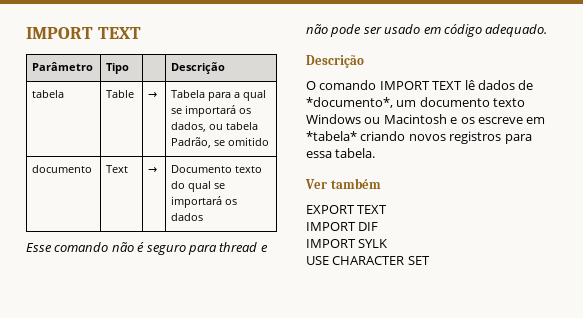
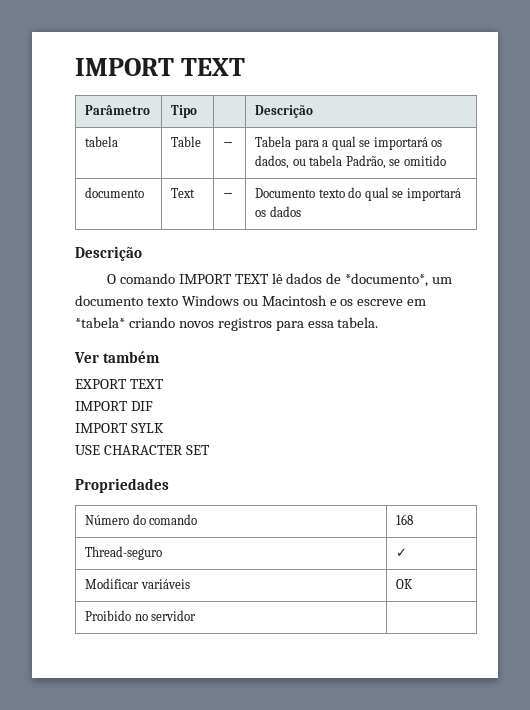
- Esse comando não é seguro para thread e não pode ser usado em código adequado.
+ Propriedades
+ Número do comando | 168
+ Thread-seguro | ✓
+ Modificar variáveis | OK
+ Proibido no servidor |

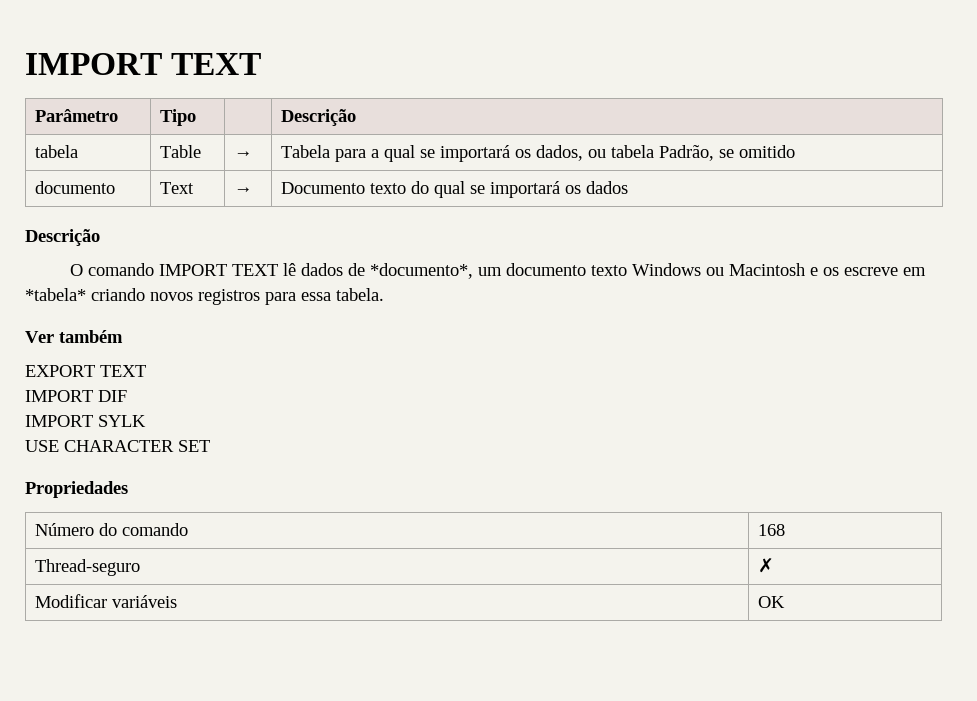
- Thread-seguro | ✓
+ Thread-seguro | ✗
- Proibido no servidor |

